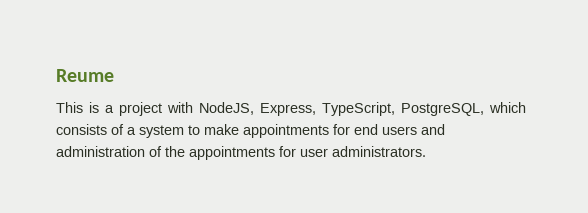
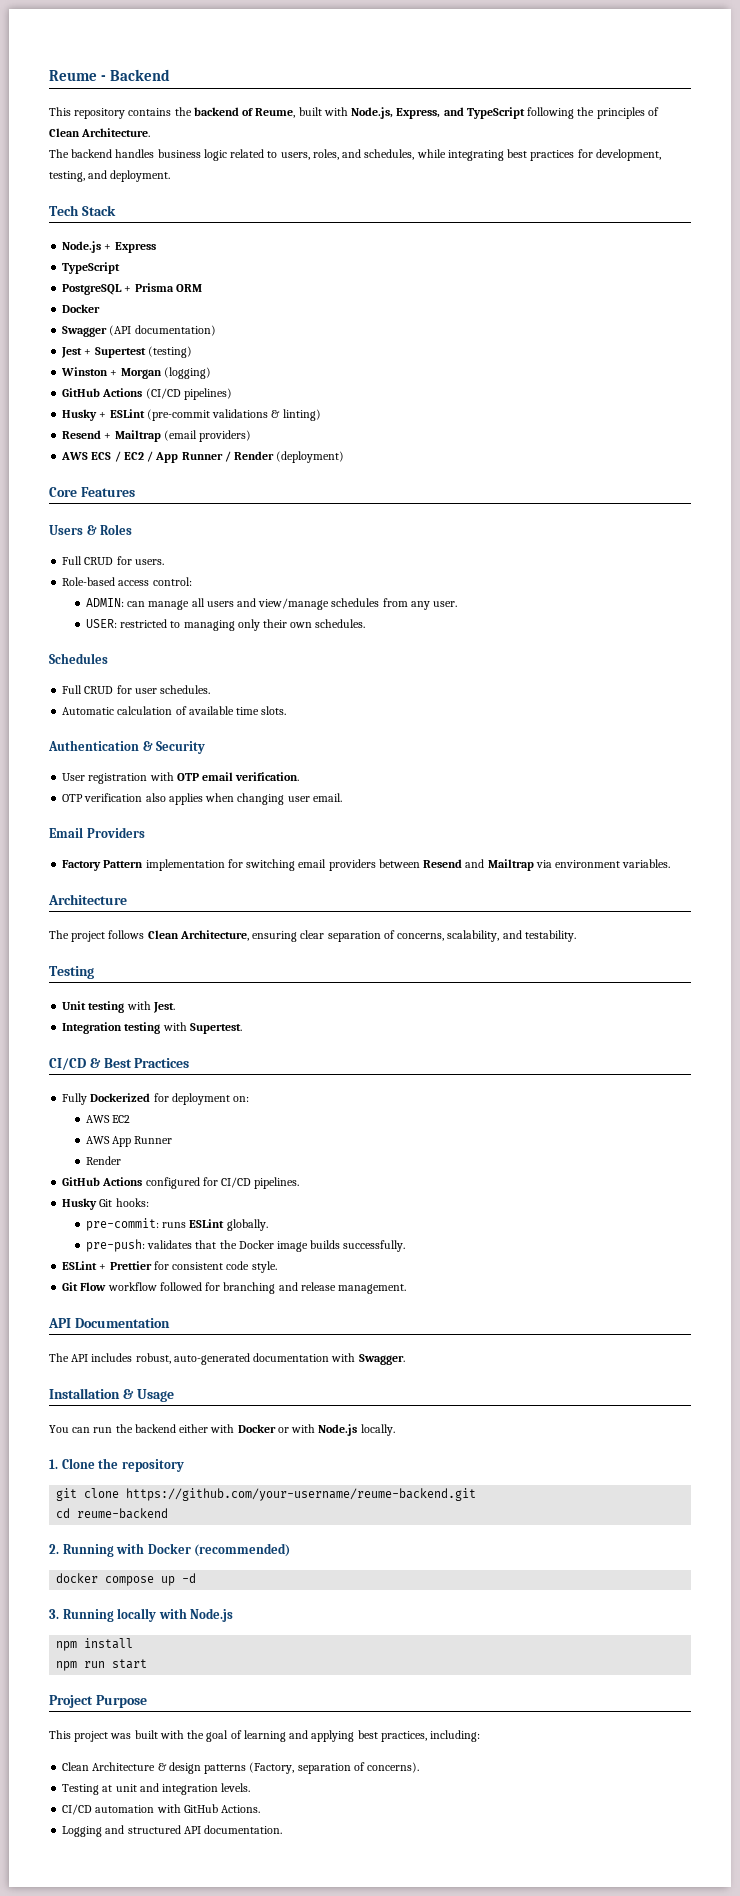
- Reume
- This is a project with NodeJS, Express, TypeScript, PostgreSQL, which consists of a system to make appointments for end users and administration of the appointments for user administrators.
+ Reume - Backend
+ This repository contains the backend of Reume, built with Node.js, Express, and TypeScript following the principles of Clean Architecture.
+ The backend handles business logic related to users, roles, and schedules, while integrating best practices for development, testing, and deployment.
+ Tech Stack
+ Node.js + Express
+ TypeScript
+ PostgreSQL + Prisma ORM
+ Docker
+ Swagger (API documentation)
+ Jest + Supertest (testing)
+ Winston + Morgan (logging)
+ GitHub Actions (CI/CD pipelines)
+ Husky + ESLint (pre-commit validations & linting)
+ Resend + Mailtrap (email providers)
+ AWS ECS / EC2 / App Runner / Render (deployment)
+ Core Features
+ Users & Roles
+ Full CRUD for users.
+ Role-based access control:
+ ADMIN: can manage all users and view/manage schedules from any user.
+ USER: restricted to managing only their own schedules.
+ Schedules
+ Full CRUD for user schedules.
+ Automatic calculation of available time slots.
+ Authentication & Security
+ User registration with OTP email verification.
+ OTP verification also applies when changing user email.
+ Email Providers
+ Factory Pattern implementation for switching email providers between Resend and Mailtrap via environment variables.
+ Architecture
+ The project follows Clean Architecture, ensuring clear separation of concerns, scalability, and testability.
+ Testing
+ Unit testing with Jest.
+ Integration testing with Supertest.
+ CI/CD & Best Practices
+ Fully Dockerized for deployment on:
+ AWS EC2
+ AWS App Runner
+ Render
+ GitHub Actions configured for CI/CD pipelines.
+ Husky Git hooks:
+ pre-commit: runs ESLint globally.
+ pre-push: validates that the Docker image builds successfully.
+ ESLint + Prettier for consistent code style.
+ Git Flow workflow followed for branching and release management.
+ API Documentation
+ The API includes robust, auto-generated documentation with Swagger.
+ Installation & Usage
+ You can run the backend either with Docker or with Node.js locally.
+ 1. Clone the repository
+ git clone https://github.com/your-username/reume-backend.git
+ cd reume-backend
+ 2. Running with Docker (recommended)
+ docker compose up -d
+ 3. Running locally with Node.js
+ npm install
+ npm run start
+ Project Purpose
+ This project was built with the goal of learning and applying best practices, including:
+ Clean Architecture & design patterns (Factory, separation of concerns).
+ Testing at unit and integration levels.
+ CI/CD automation with GitHub Actions.
+ Logging and structured API documentation.

